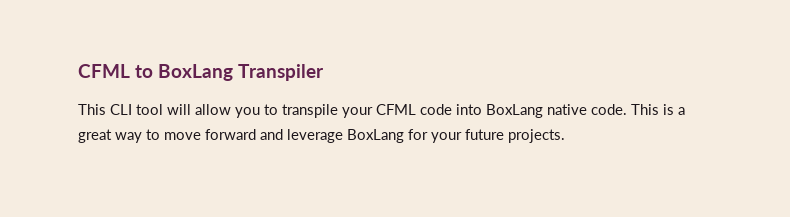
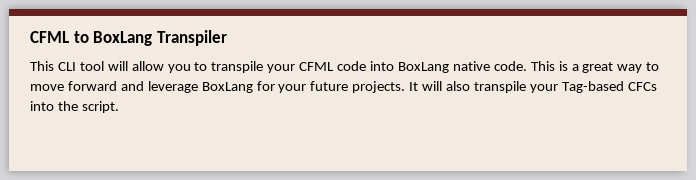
+ It will also transpile your Tag-based CFCs into the script.

